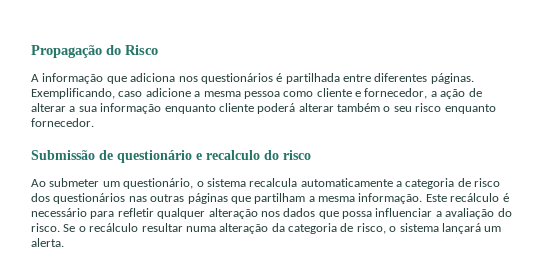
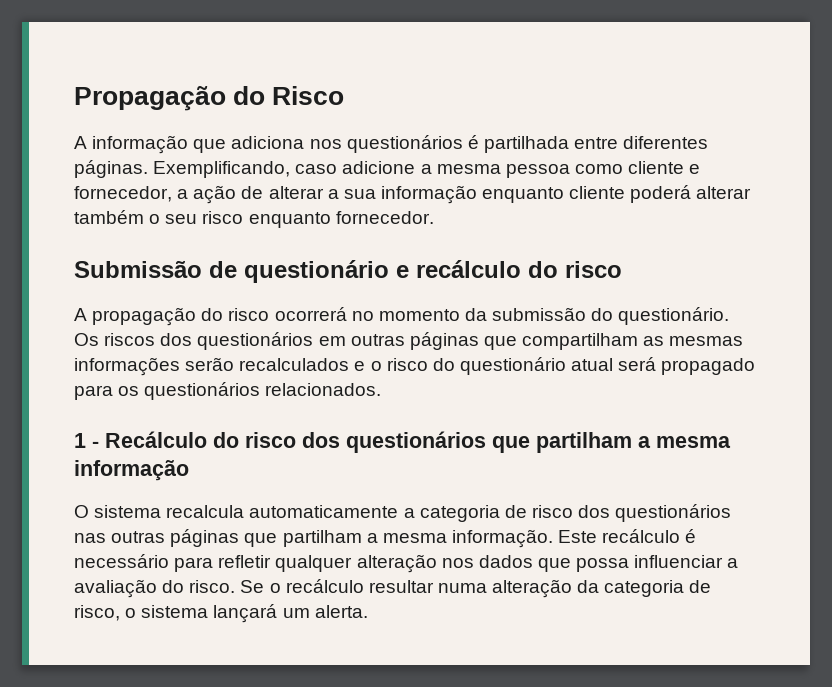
- Submissão de questionário e recalculo do risco
+ Submissão de questionário e recálculo do risco
- Ao submeter um questionário, o sistema recalcula automaticamente a categoria de risco dos questionários nas outras páginas que partilham a mesma informação.
+ A propagação do risco ocorrerá no momento da submissão do questionário. Os riscos dos questionários em outras páginas que compartilham as mesmas informações serão recalculados e o risco do questionário atual será propagado para os questionários relacionados.
+ 1 - Recálculo do risco dos questionários que partilham a mesma informação
+ O sistema recalcula automaticamente a categoria de risco dos questionários nas outras páginas que partilham a mesma informação.

